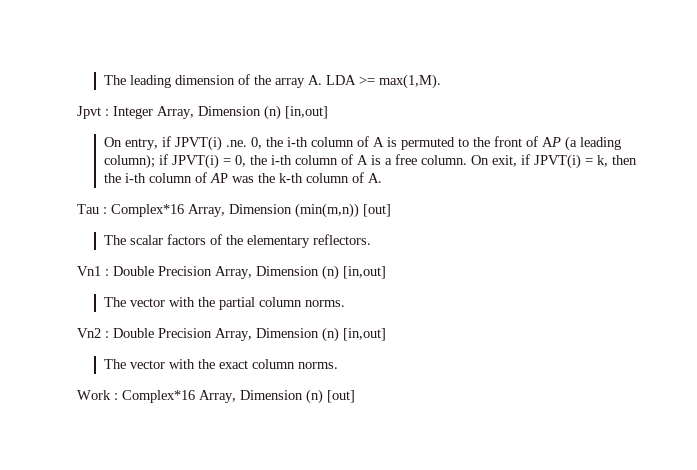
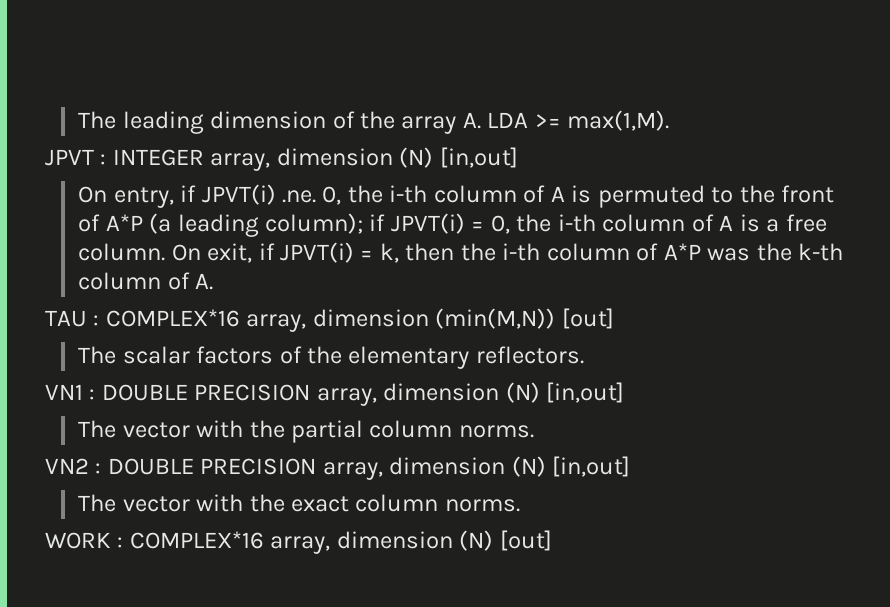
- Jpvt : Integer Array, Dimension (n) [in,out]
+ JPVT : INTEGER array, dimension (N) [in,out]
- On entry, if JPVT(i) .ne. 0, the i-th column of A is permuted to the front of AP (a leading column); if JPVT(i) = 0, the i-th column of A is a free column.
+ On entry, if JPVT(i) .ne. 0, the i-th column of A is permuted to the front of A*P (a leading column); if JPVT(i) = 0, the i-th column of A is a free column.
- On exit, if JPVT(i) = k, then the i-th column of AP was the k-th column of A.
+ On exit, if JPVT(i) = k, then the i-th column of A*P was the k-th column of A.
- Tau : Complex*16 Array, Dimension (min(m,n)) [out]
+ TAU : COMPLEX*16 array, dimension (min(M,N)) [out]
- Vn1 : Double Precision Array, Dimension (n) [in,out]
+ VN1 : DOUBLE PRECISION array, dimension (N) [in,out]
- Vn2 : Double Precision Array, Dimension (n) [in,out]
+ VN2 : DOUBLE PRECISION array, dimension (N) [in,out]
- Work : Complex*16 Array, Dimension (n) [out]
+ WORK : COMPLEX*16 array, dimension (N) [out]

